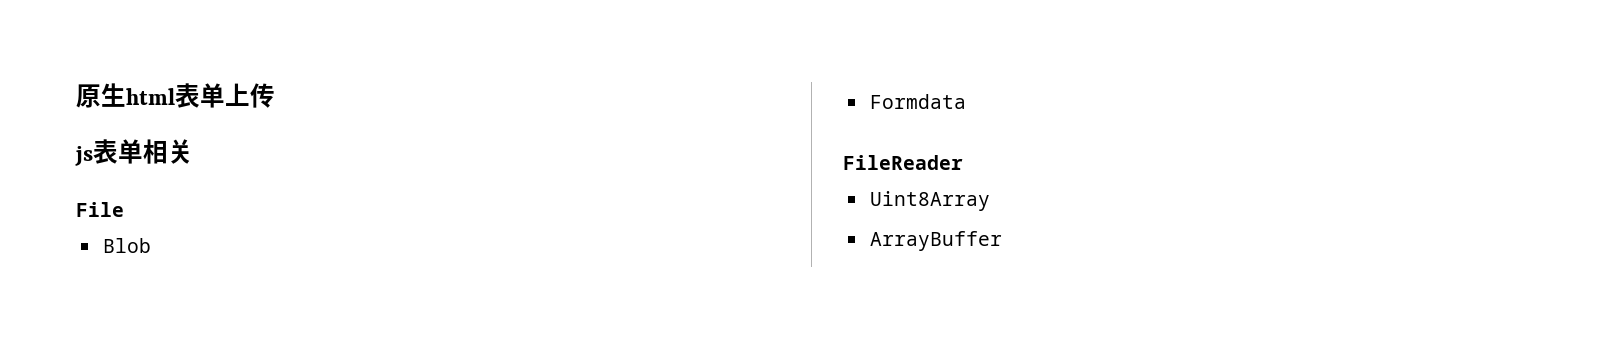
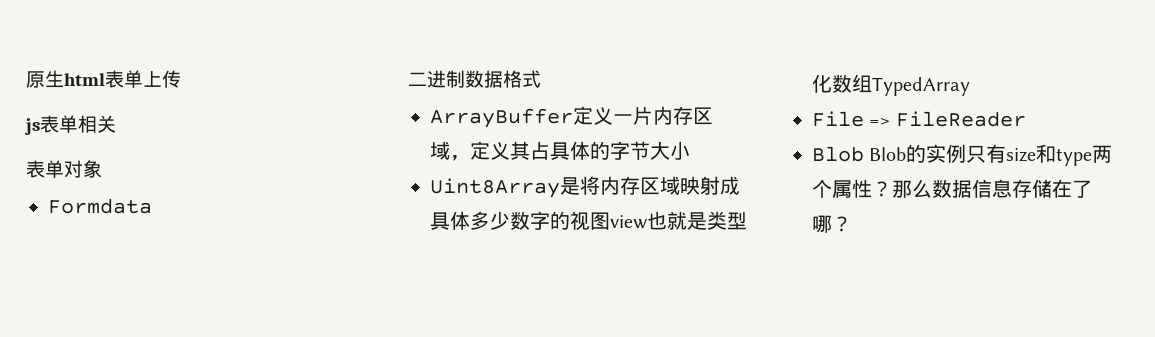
- File
- Blob
+ 表单对象
- FileReader
- Uint8Array
- ArrayBuffer
+ 二进制数据格式
+ ArrayBuffer定义一片内存区域，定义其占具体的字节大小
+ Uint8Array是将内存区域映射成具体多少数字的视图view也就是类型化数组TypedArray
+ File => FileReader
+ Blob Blob的实例只有size和type两个属性？那么数据信息存储在了哪？

